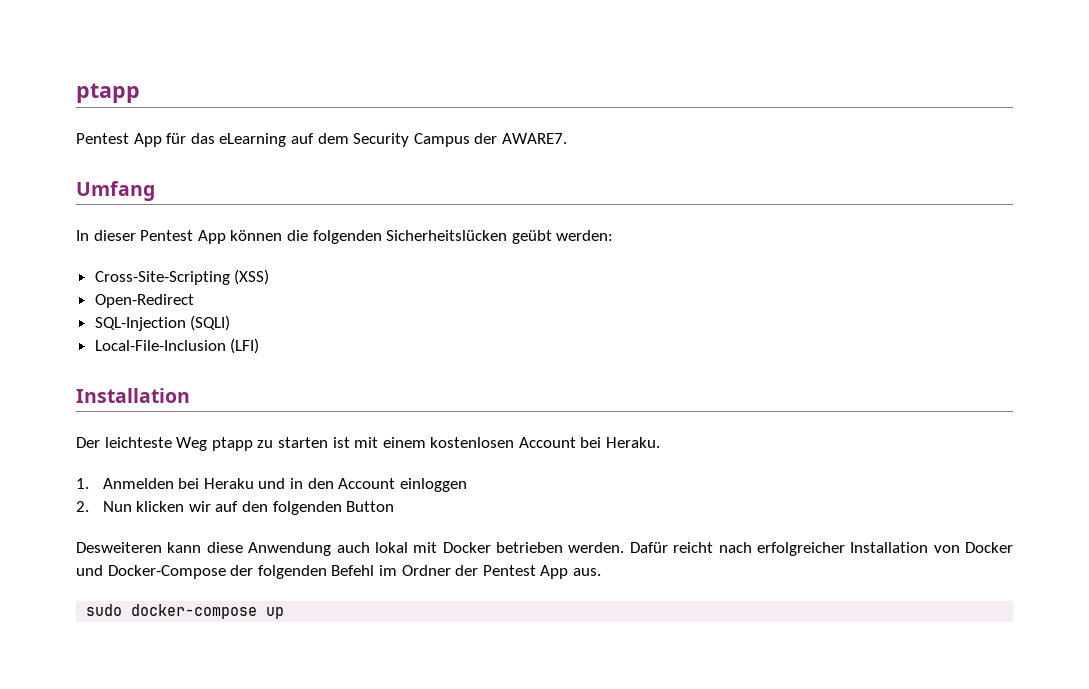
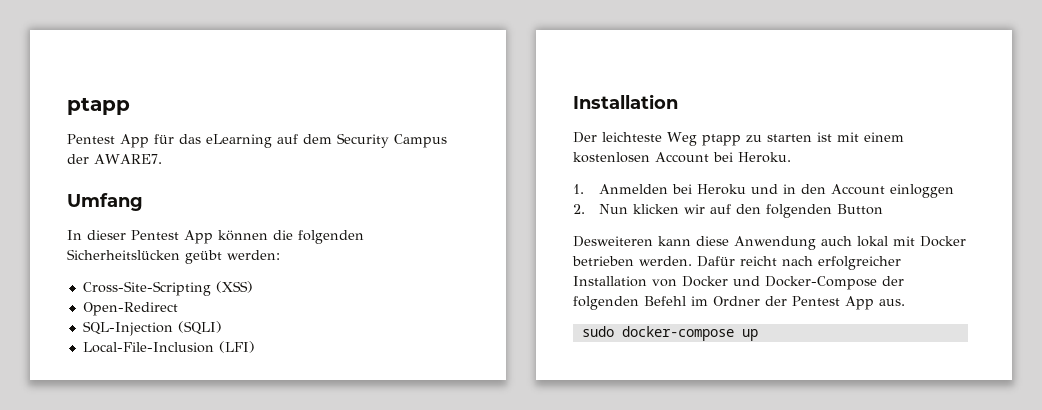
- Der leichteste Weg ptapp zu starten ist mit einem kostenlosen Account bei Heraku.
+ Der leichteste Weg ptapp zu starten ist mit einem kostenlosen Account bei Heroku.
- 1. Anmelden bei Heraku und in den Account einloggen
+ 1. Anmelden bei Heroku und in den Account einloggen

